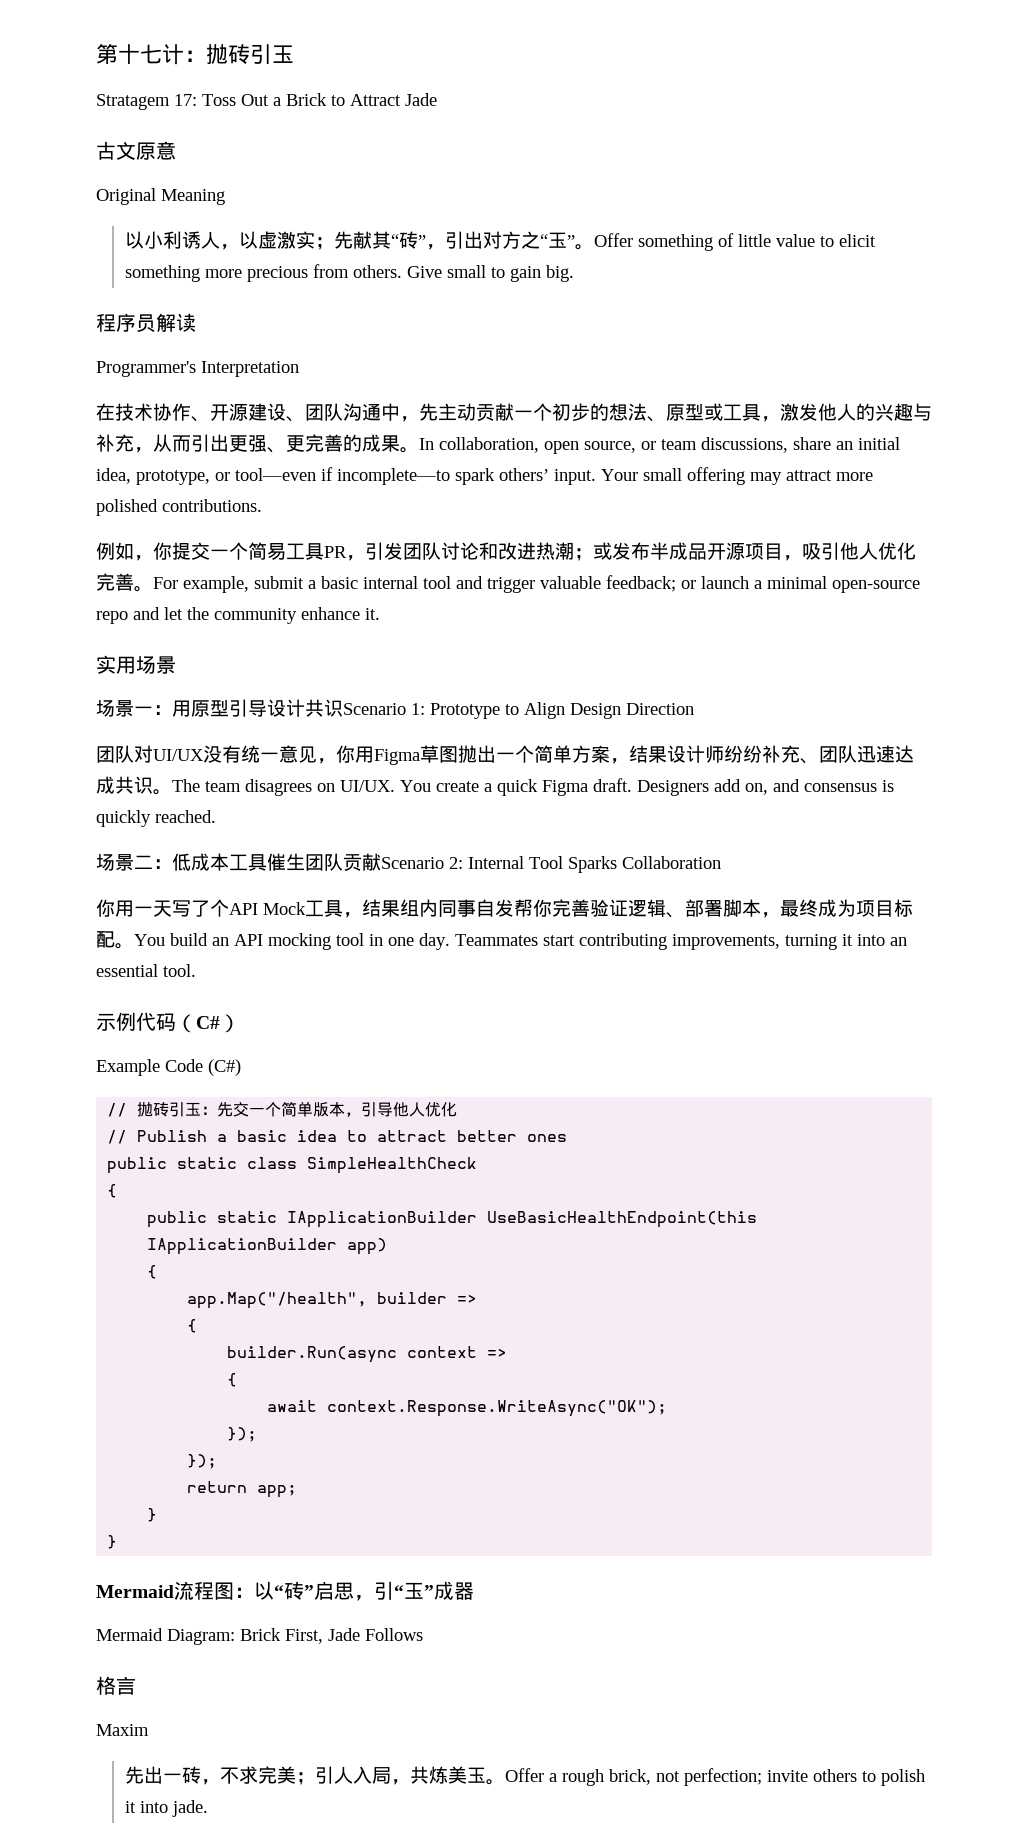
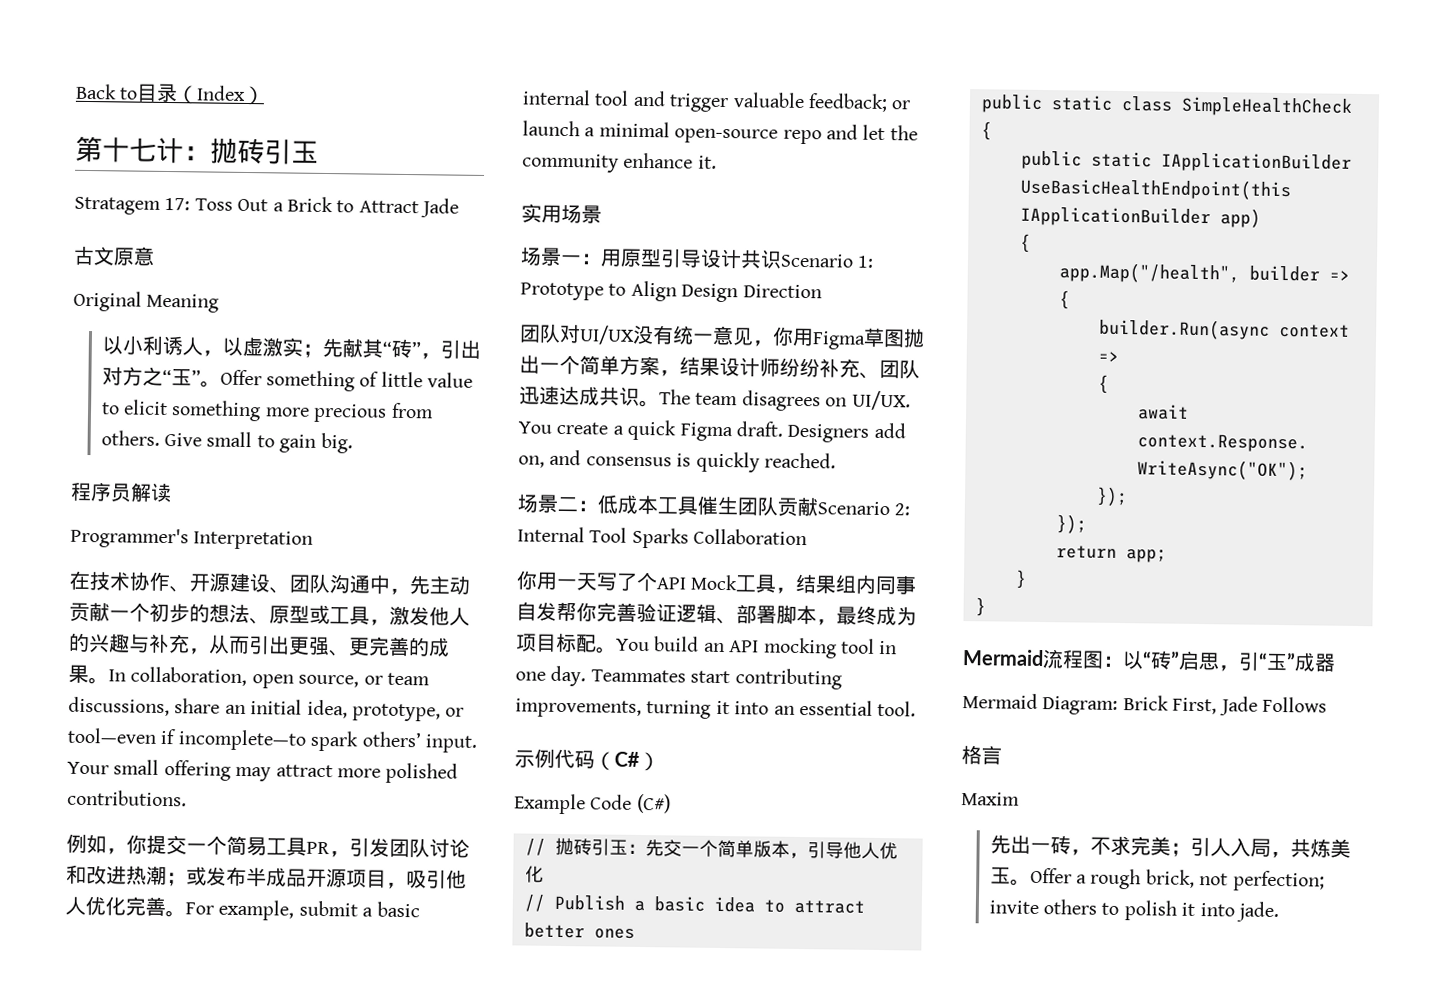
+ Back to目录（Index）

